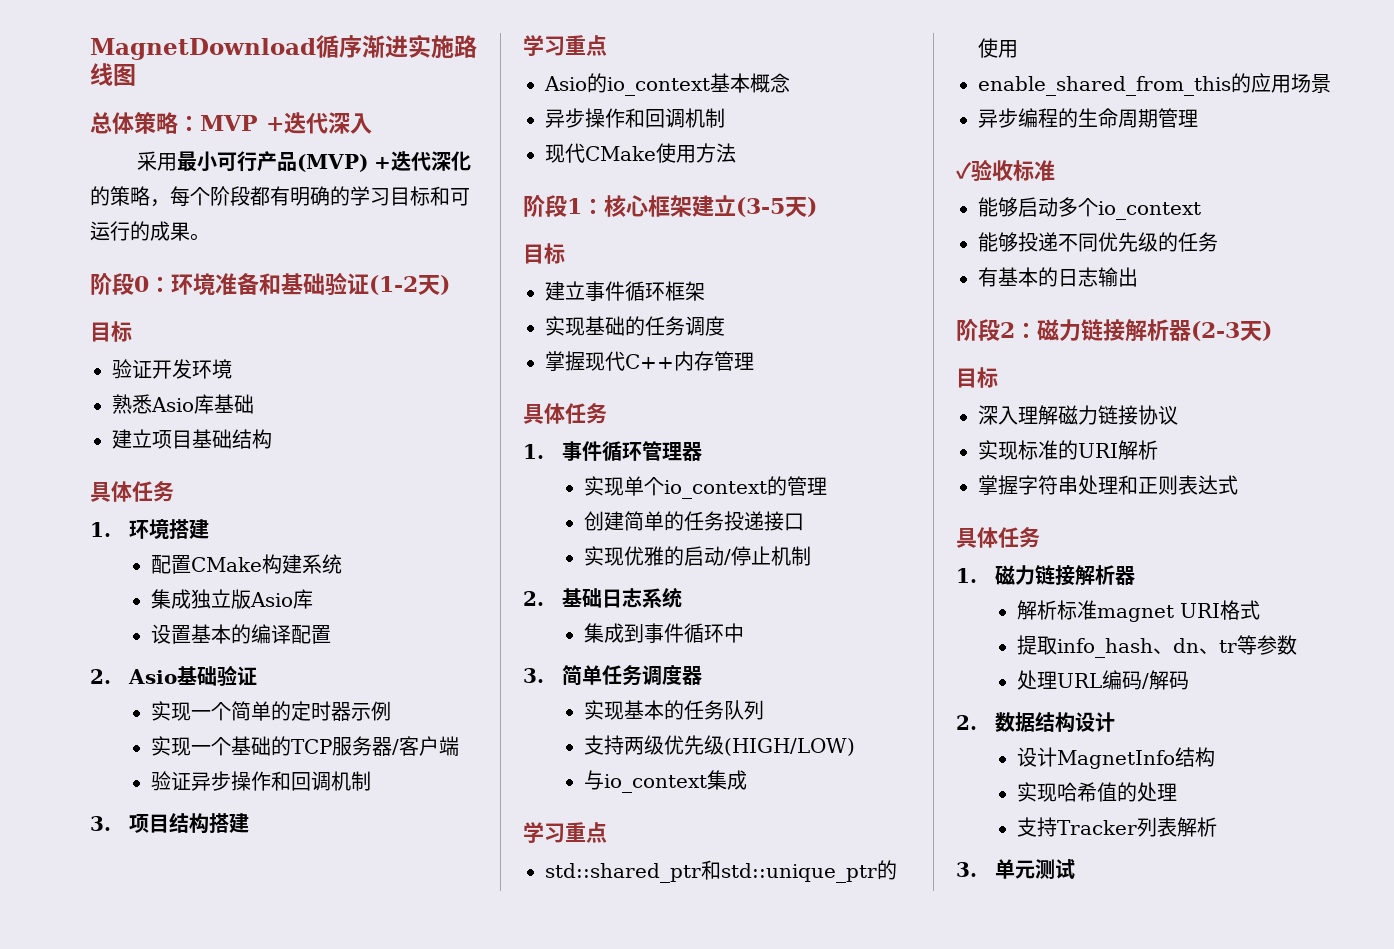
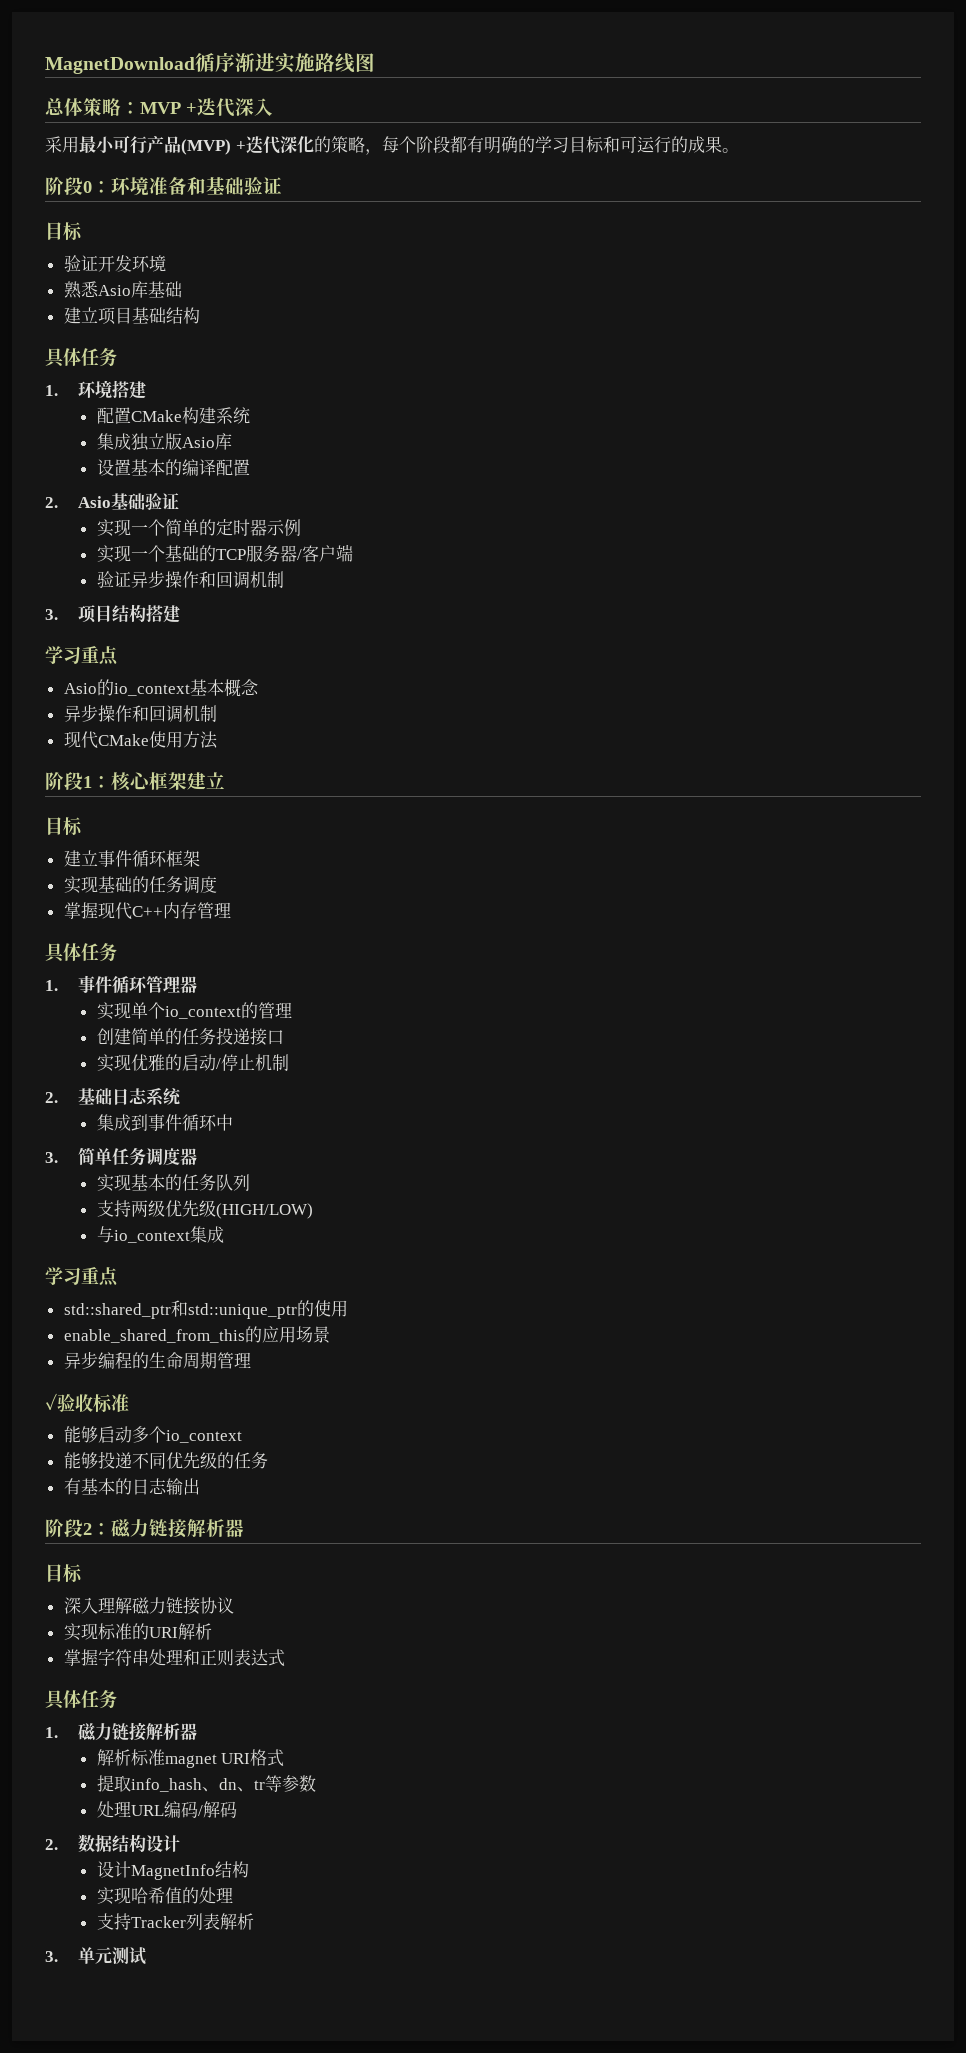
- 阶段0：环境准备和基础验证(1-2天)
+ 阶段0：环境准备和基础验证
- 阶段1：核心框架建立(3-5天)
+ 阶段1：核心框架建立
- 阶段2：磁力链接解析器(2-3天)
+ 阶段2：磁力链接解析器

